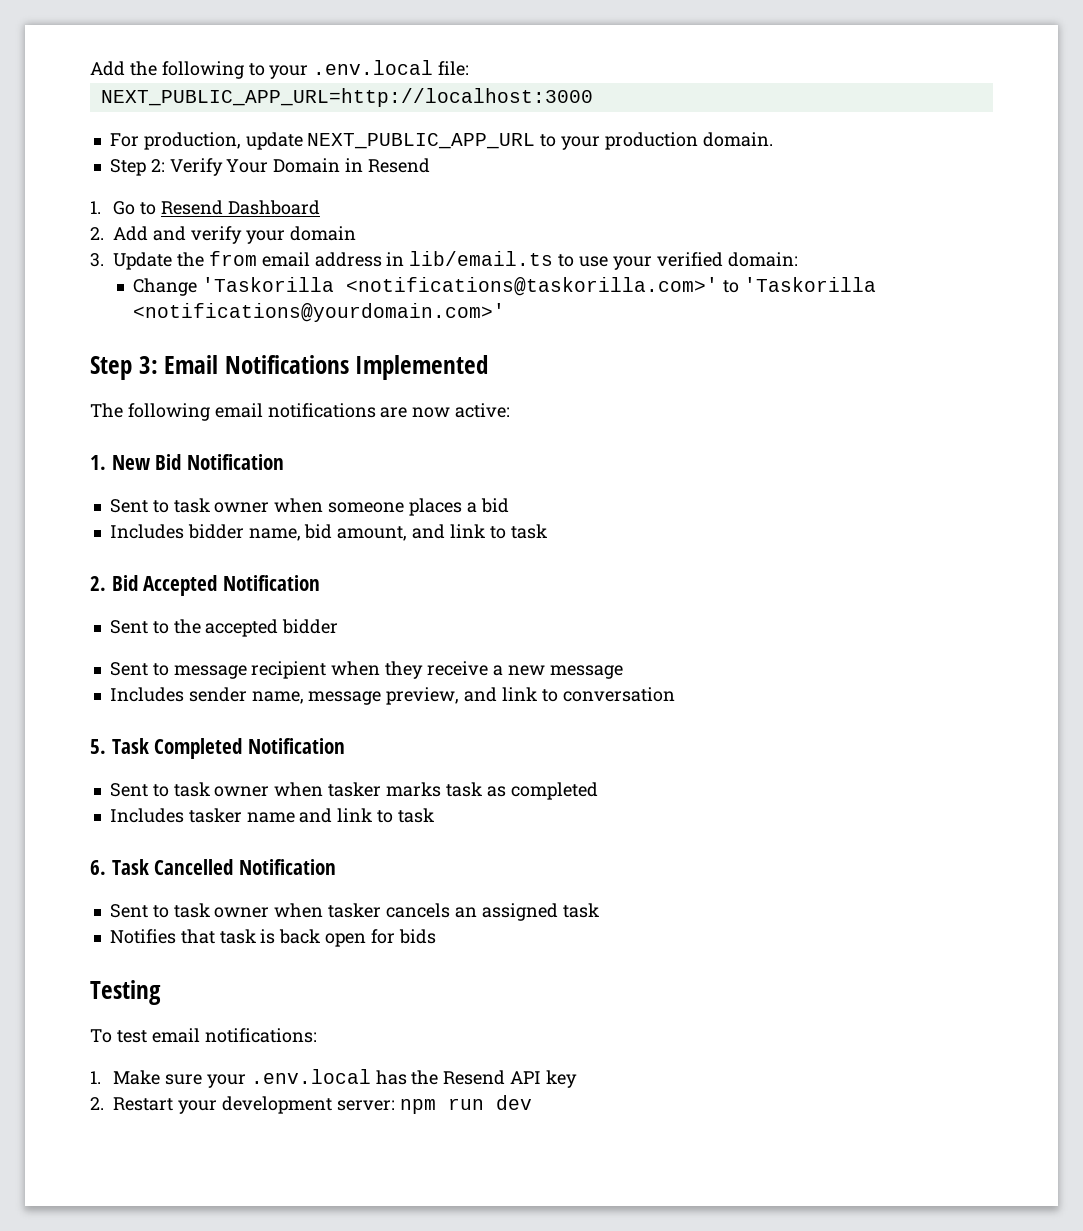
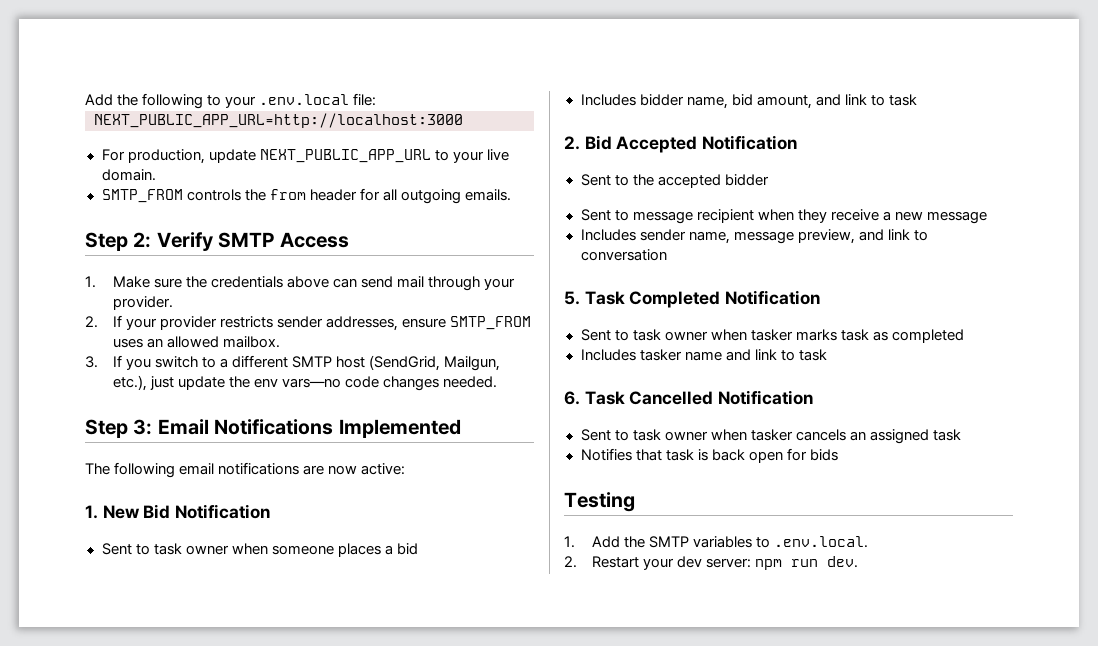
- For production, update NEXT_PUBLIC_APP_URL to your production domain.
+ For production, update NEXT_PUBLIC_APP_URL to your live domain.
- Step 2: Verify Your Domain in Resend
- 1. Go to Resend Dashboard
- 2. Add and verify your domain
- 3. Update the from email address in lib/email.ts to use your verified domain:
- Change 'Taskorilla <notifications@taskorilla.com>' to 'Taskorilla <notifications@yourdomain.com>'
+ SMTP_FROM controls the from header for all outgoing emails.
+ Step 2: Verify SMTP Access
+ 1. Make sure the credentials above can send mail through your provider.
+ 2. If your provider restricts sender addresses, ensure SMTP_FROM uses an allowed mailbox.
+ 3. If you switch to a different SMTP host (SendGrid, Mailgun, etc.), just update the env vars—no code changes needed.
- To test email notifications:
- 1. Make sure your .env.local has the Resend API key
+ 1. Add the SMTP variables to .env.local.
- 2. Restart your development server: npm run dev
+ 2. Restart your dev server: npm run dev.

